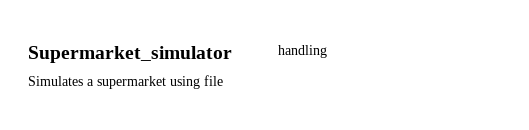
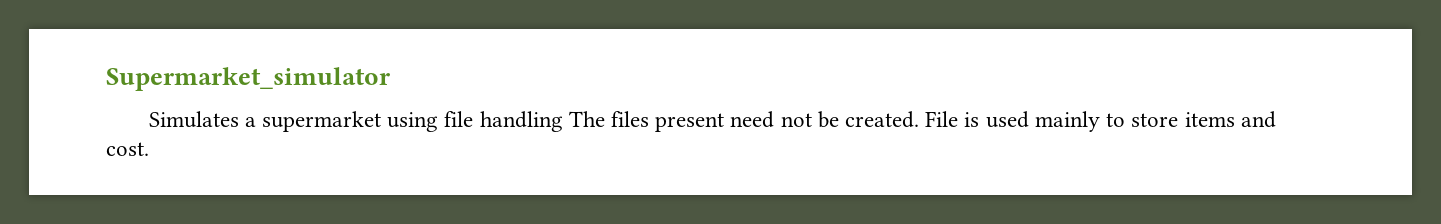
- Simulates a supermarket using file handling
+ Simulates a supermarket using file handling The files present need not be created. File is used mainly to store items and cost.

